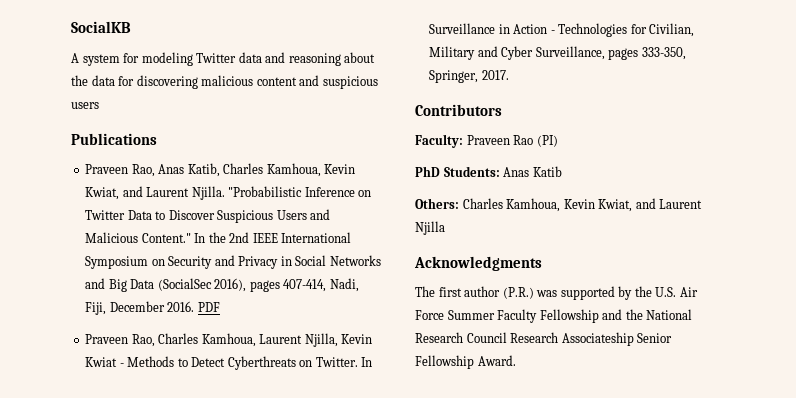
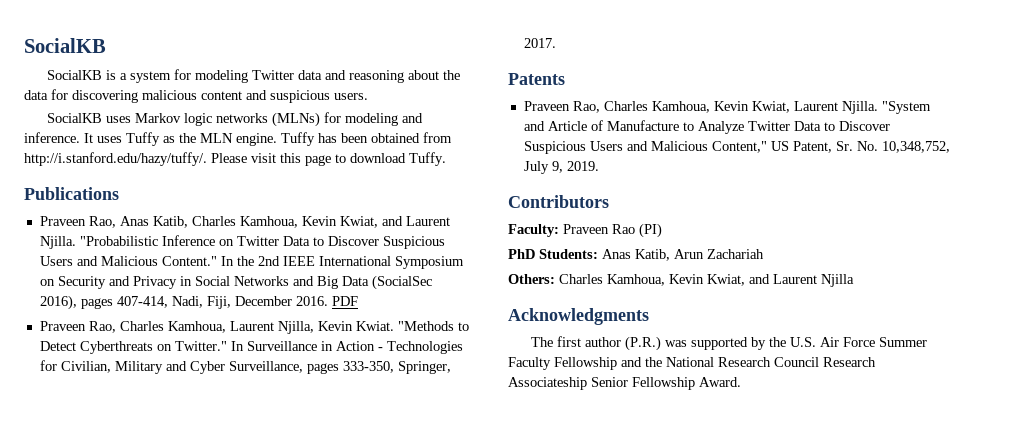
- A system for modeling Twitter data and reasoning about the data for discovering malicious content and suspicious users
+ SocialKB is a system for modeling Twitter data and reasoning about the data for discovering malicious content and suspicious users.
+ SocialKB uses Markov logic networks (MLNs) for modeling and inference. It uses Tuffy as the MLN engine. Tuffy has been obtained from http://i.stanford.edu/hazy/tuffy/. Please visit this page to download Tuffy.
- Praveen Rao, Charles Kamhoua, Laurent Njilla, Kevin Kwiat - Methods to Detect Cyberthreats on Twitter.
+ Praveen Rao, Charles Kamhoua, Laurent Njilla, Kevin Kwiat. "Methods to Detect Cyberthreats on Twitter."
+ Patents
+ Praveen Rao, Charles Kamhoua, Kevin Kwiat, Laurent Njilla. "System and Article of Manufacture to Analyze Twitter Data to Discover Suspicious Users and Malicious Content," US Patent, Sr. No. 10,348,752, July 9, 2019.
- PhD Students: Anas Katib
+ PhD Students: Anas Katib, Arun Zachariah

